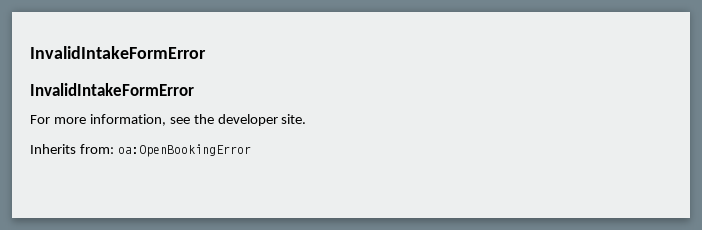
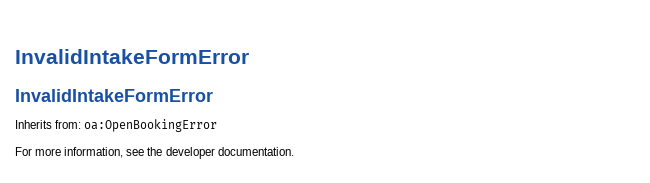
+ Inherits from: oa:OpenBookingError
- For more information, see the developer site.
- Inherits from: oa:OpenBookingError
+ For more information, see the developer documentation.

